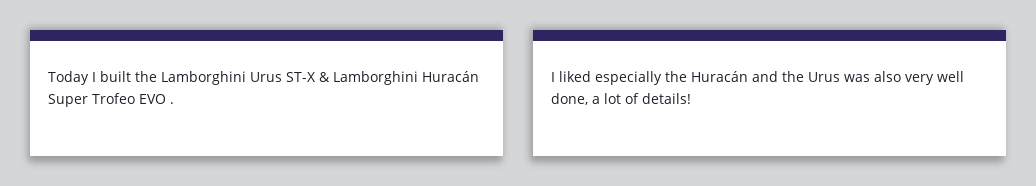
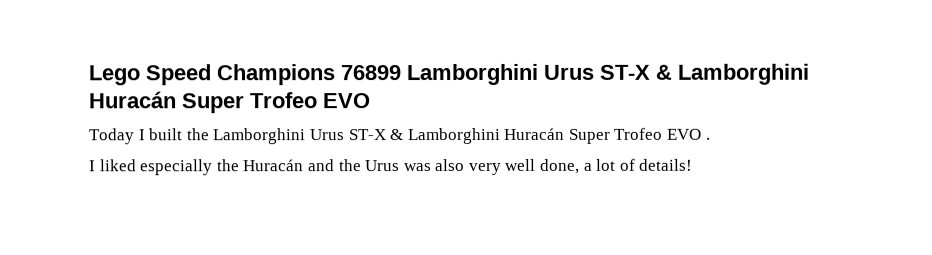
+ Lego Speed Champions 76899 Lamborghini Urus ST-X & Lamborghini Huracán Super Trofeo EVO

